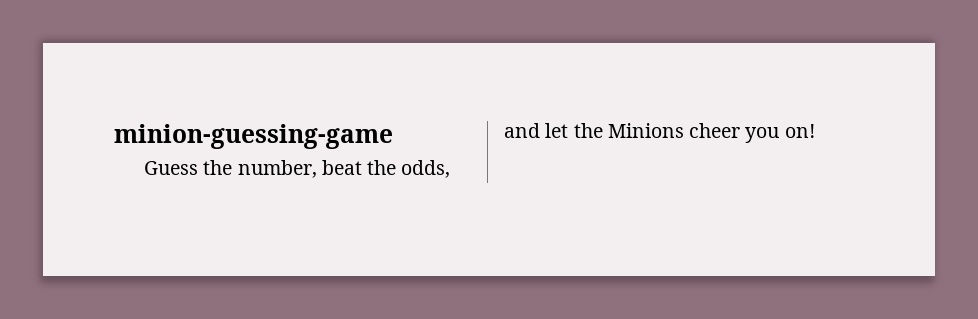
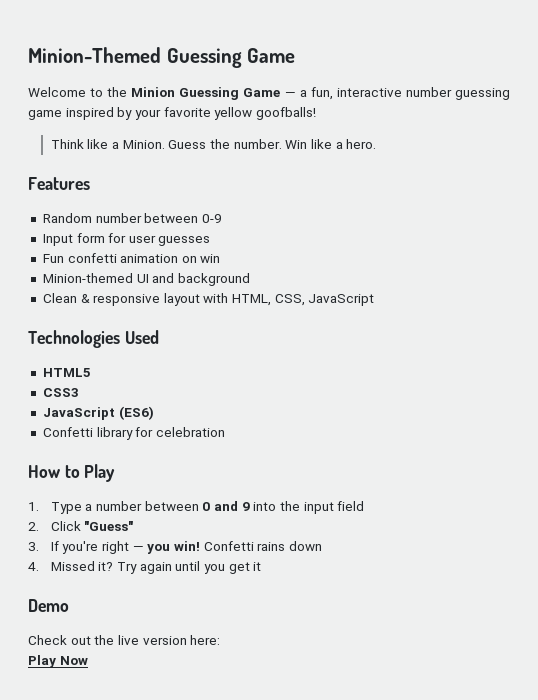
- minion-guessing-game
- Guess the number, beat the odds, and let the Minions cheer you on!
+ Minion-Themed Guessing Game
+ Welcome to the Minion Guessing Game — a fun, interactive number guessing game inspired by your favorite yellow goofballs!
+ Think like a Minion. Guess the number. Win like a hero.
+ Features
+ Random number between 0-9
+ Input form for user guesses
+ Fun confetti animation on win
+ Minion-themed UI and background
+ Clean & responsive layout with HTML, CSS, JavaScript
+ Technologies Used
+ HTML5
+ CSS3
+ JavaScript (ES6)
+ Confetti library for celebration
+ How to Play
+ 1. Type a number between 0 and 9 into the input field
+ 2. Click "Guess"
+ 3. If you're right — you win! Confetti rains down
+ 4. Missed it? Try again until you get it
+ Demo
+ Check out the live version here:
+ Play Now

